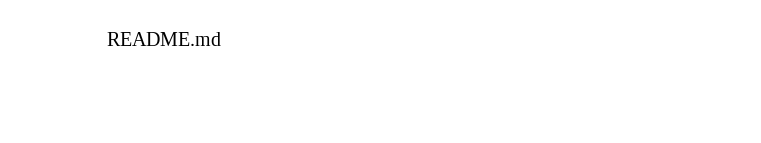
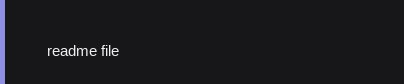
- README.md
+ readme file

